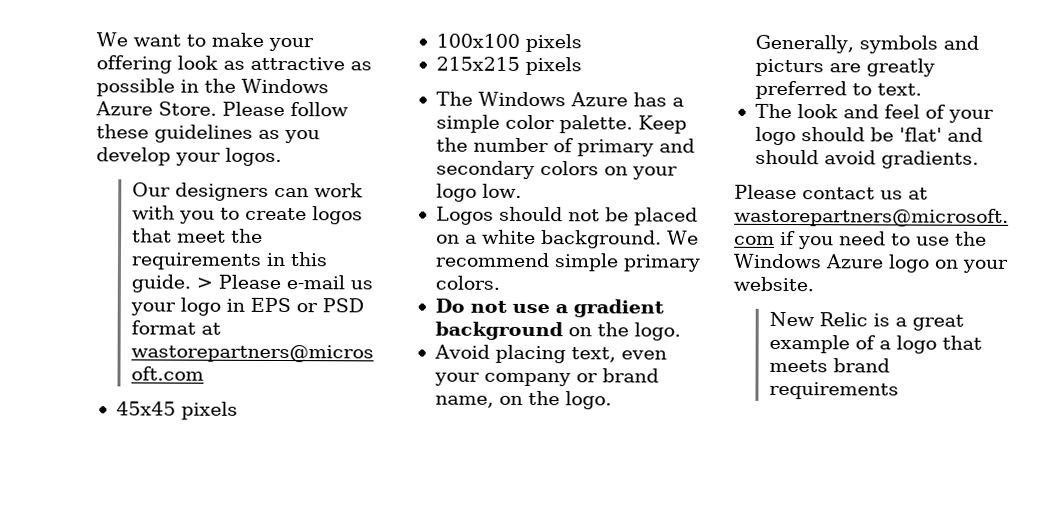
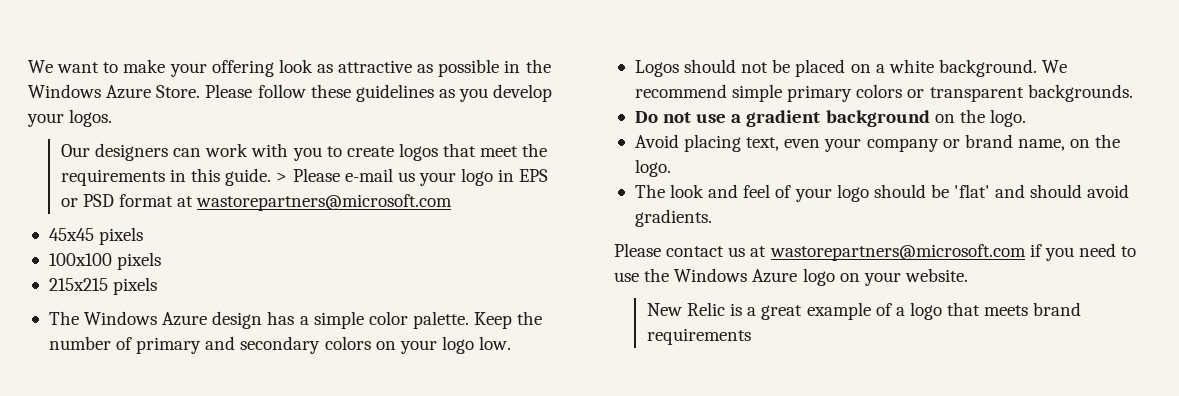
- The Windows Azure has a simple color palette.
+ The Windows Azure design has a simple color palette.
- We recommend simple primary colors.
+ We recommend simple primary colors or transparent backgrounds.
- Generally, symbols and picturs are greatly preferred to text.

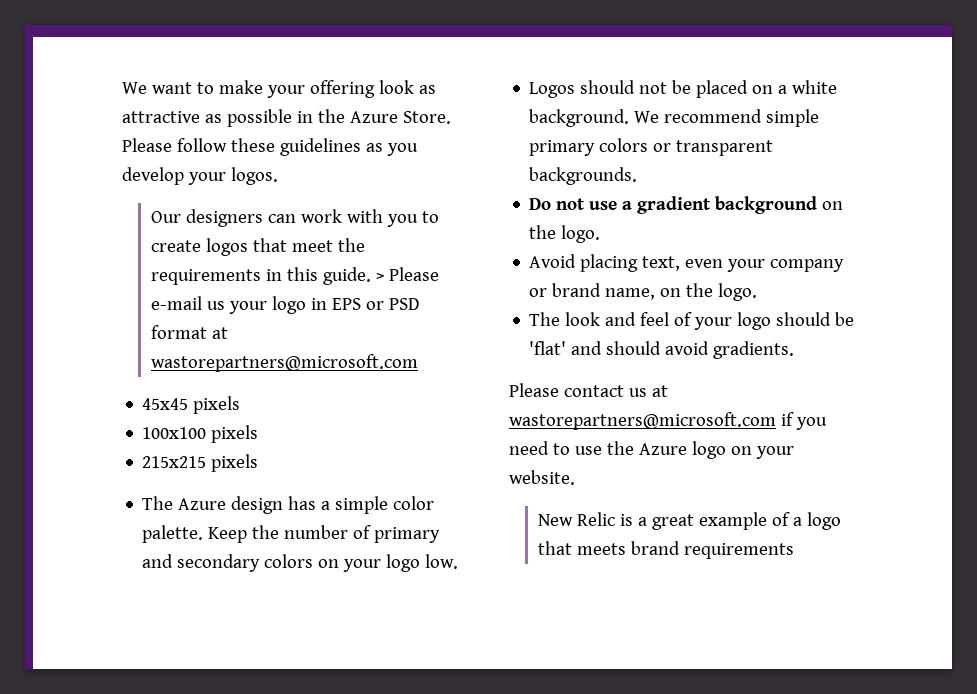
- We want to make your offering look as attractive as possible in the Windows Azure Store.
+ We want to make your offering look as attractive as possible in the Azure Store.
- The Windows Azure design has a simple color palette.
+ The Azure design has a simple color palette.
- Please contact us at wastorepartners@microsoft.com if you need to use the Windows Azure logo on your website.
+ Please contact us at wastorepartners@microsoft.com if you need to use the Azure logo on your website.

